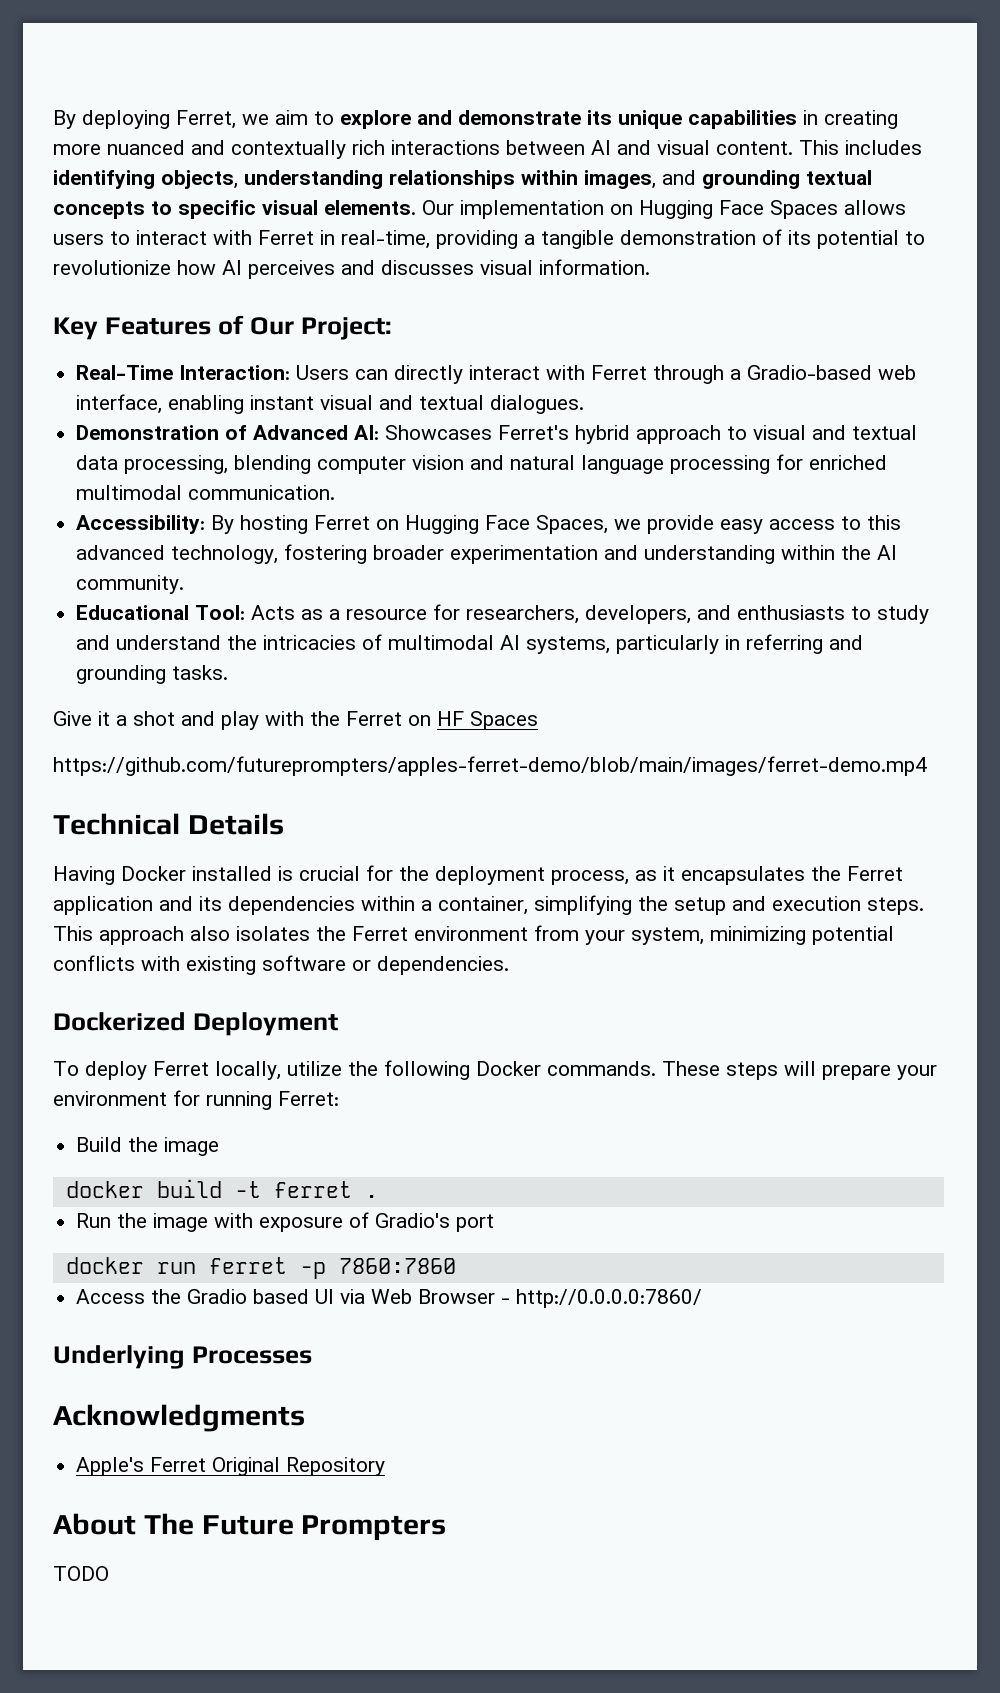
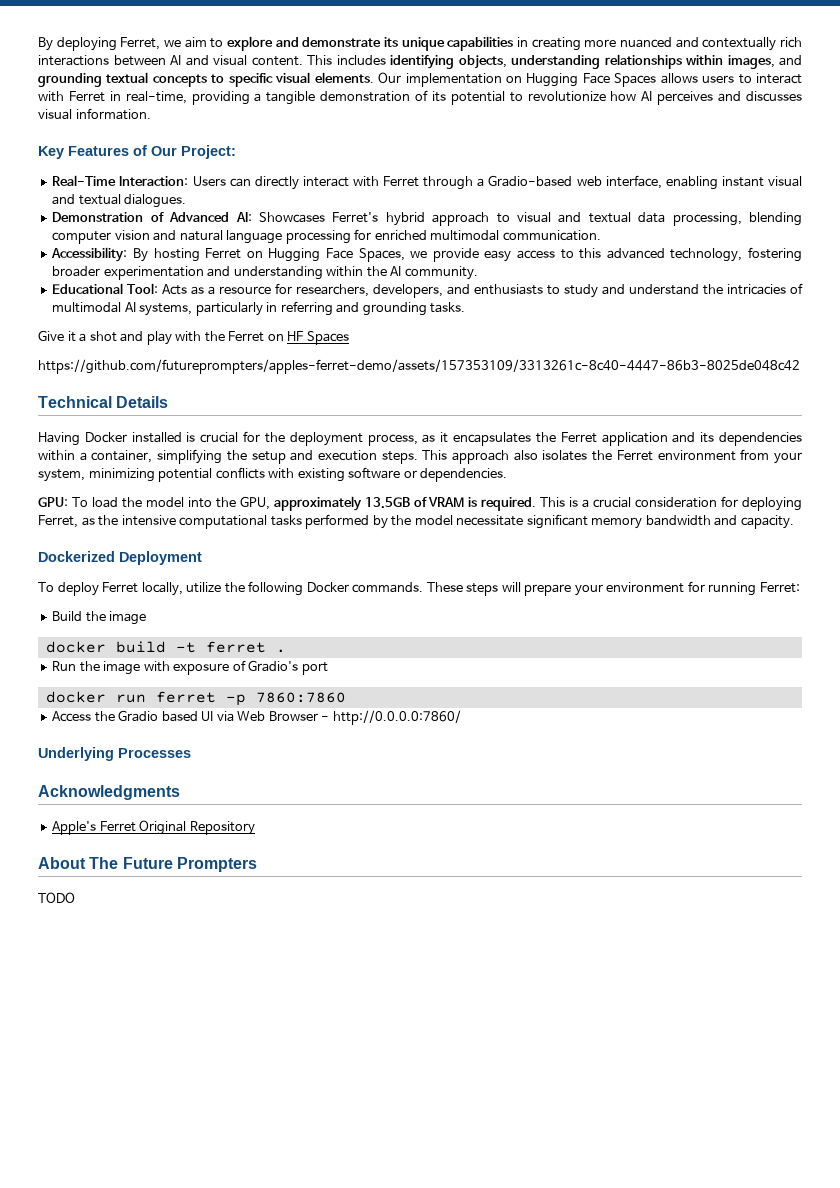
- https://github.com/futureprompters/apples-ferret-demo/blob/main/images/ferret-demo.mp4
+ https://github.com/futureprompters/apples-ferret-demo/assets/157353109/3313261c-8c40-4447-86b3-8025de048c42
+ GPU: To load the model into the GPU, approximately 13.5GB of VRAM is required. This is a crucial consideration for deploying Ferret, as the intensive computational tasks performed by the model necessitate significant memory bandwidth and capacity.

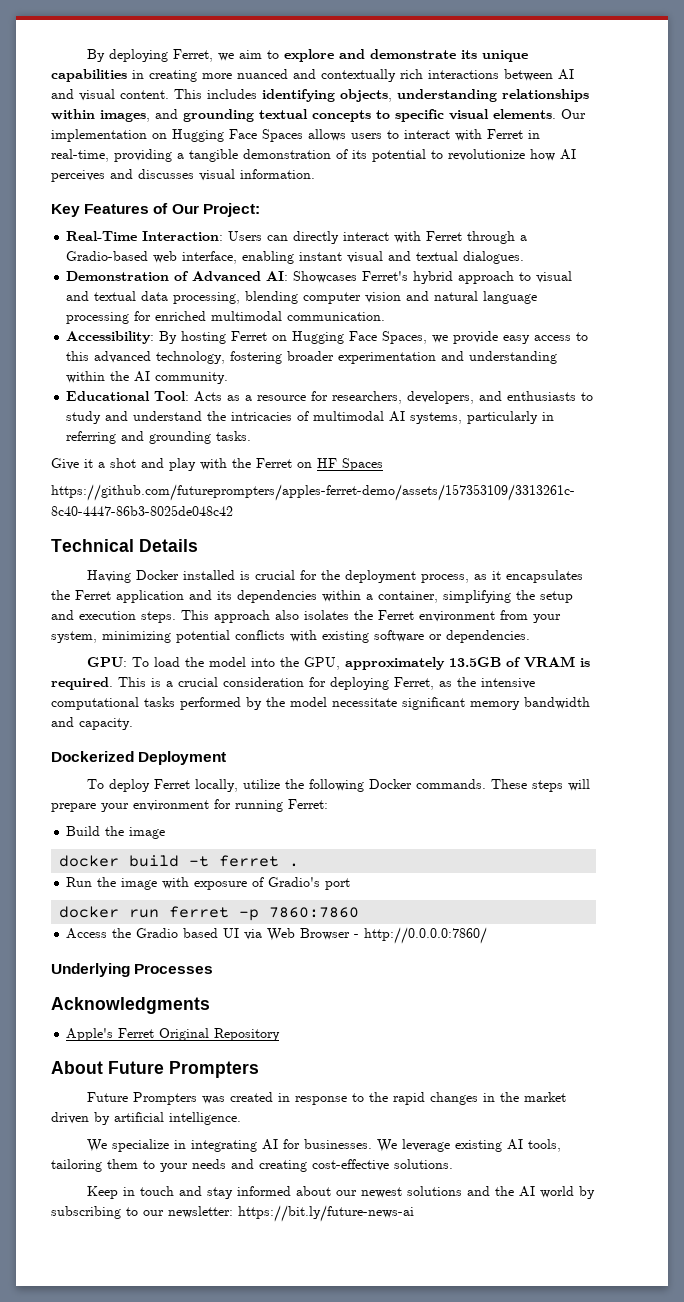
- About The Future Prompters
+ About Future Prompters
- TODO
+ Future Prompters was created in response to the rapid changes in the market driven by artificial intelligence.
+ We specialize in integrating AI for businesses. We leverage existing AI tools, tailoring them to your needs and creating cost-effective solutions.
+ Keep in touch and stay informed about our newest solutions and the AI world by subscribing to our newsletter: https://bit.ly/future-news-ai

